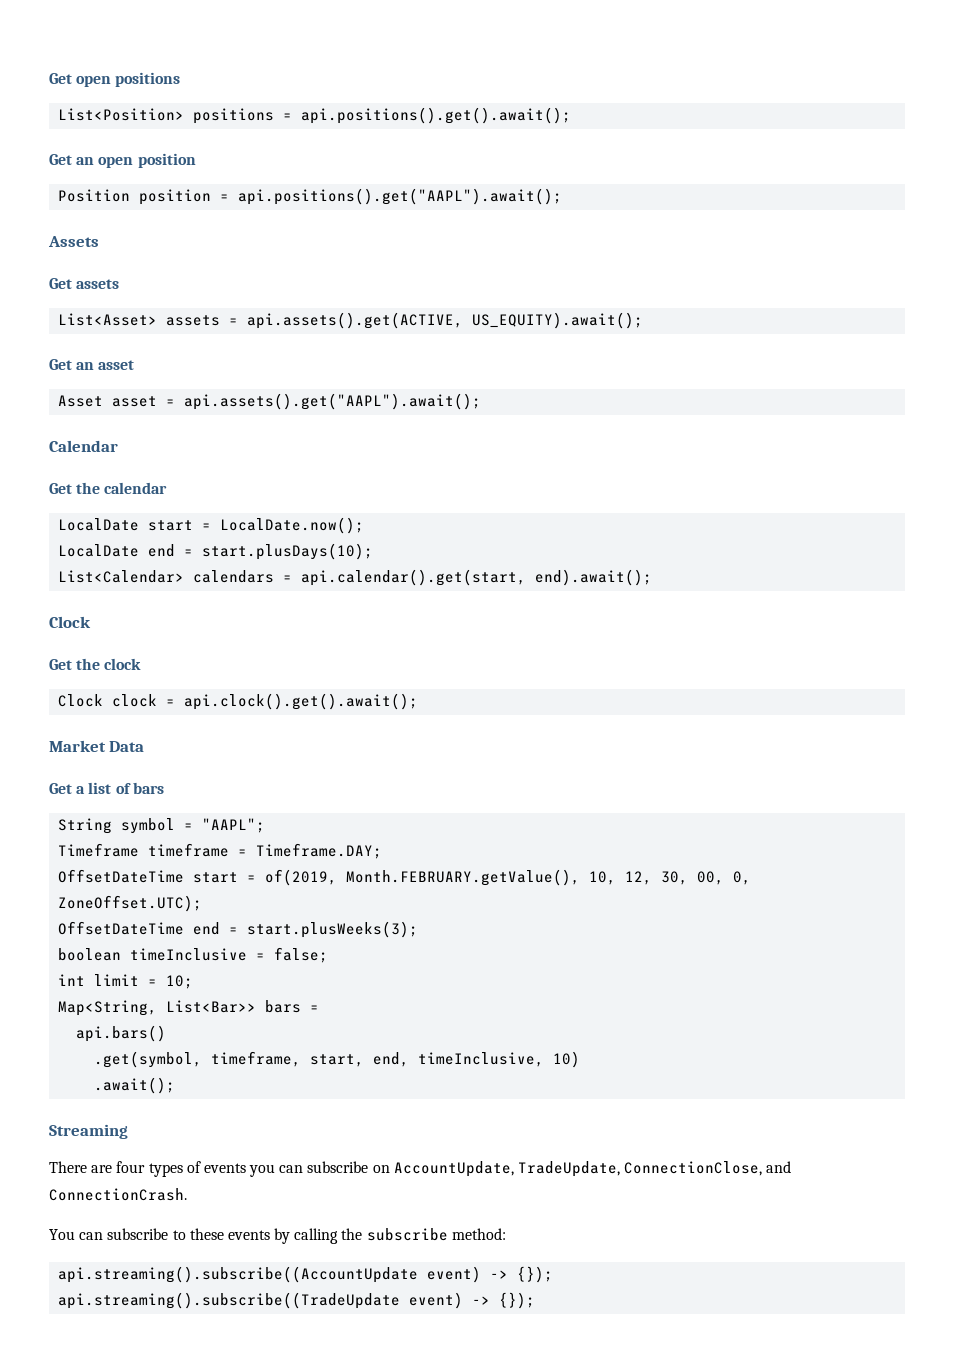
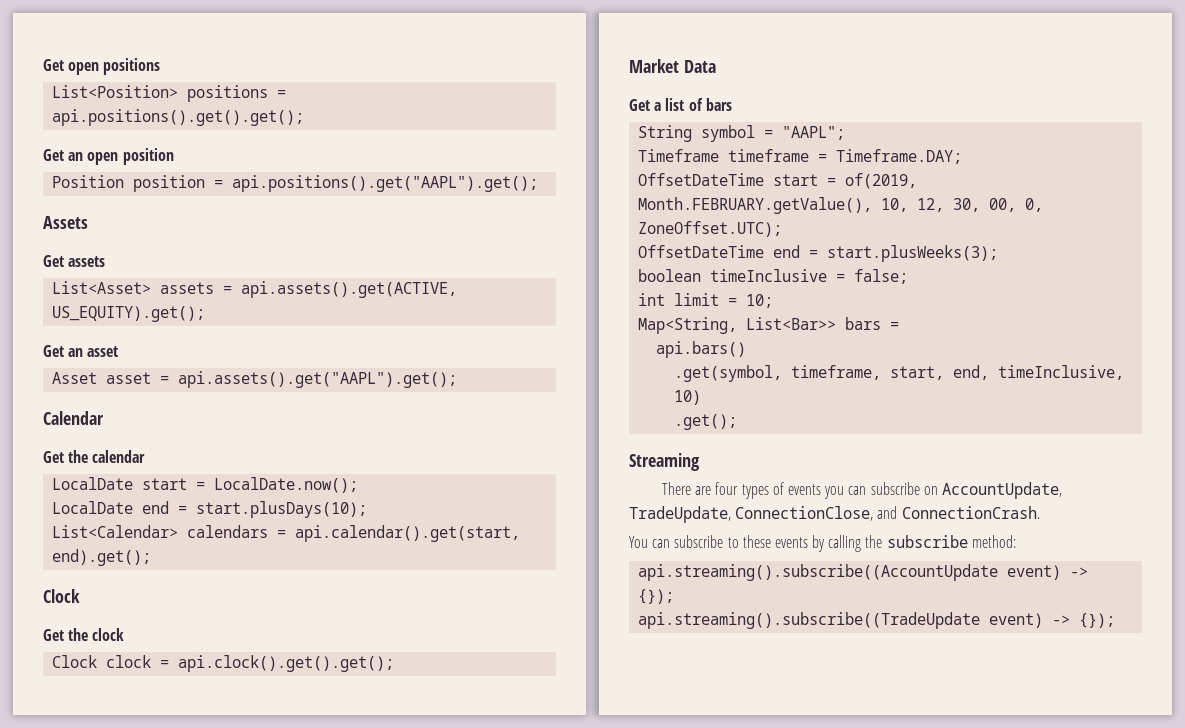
- List<Position> positions = api.positions().get().await();
+ List<Position> positions = api.positions().get().get();
- Position position = api.positions().get("AAPL").await();
+ Position position = api.positions().get("AAPL").get();
- List<Asset> assets = api.assets().get(ACTIVE, US_EQUITY).await();
+ List<Asset> assets = api.assets().get(ACTIVE, US_EQUITY).get();
- Asset asset = api.assets().get("AAPL").await();
+ Asset asset = api.assets().get("AAPL").get();
- List<Calendar> calendars = api.calendar().get(start, end).await();
+ List<Calendar> calendars = api.calendar().get(start, end).get();
- Clock clock = api.clock().get().await();
+ Clock clock = api.clock().get().get();
- .await();
+ .get();

